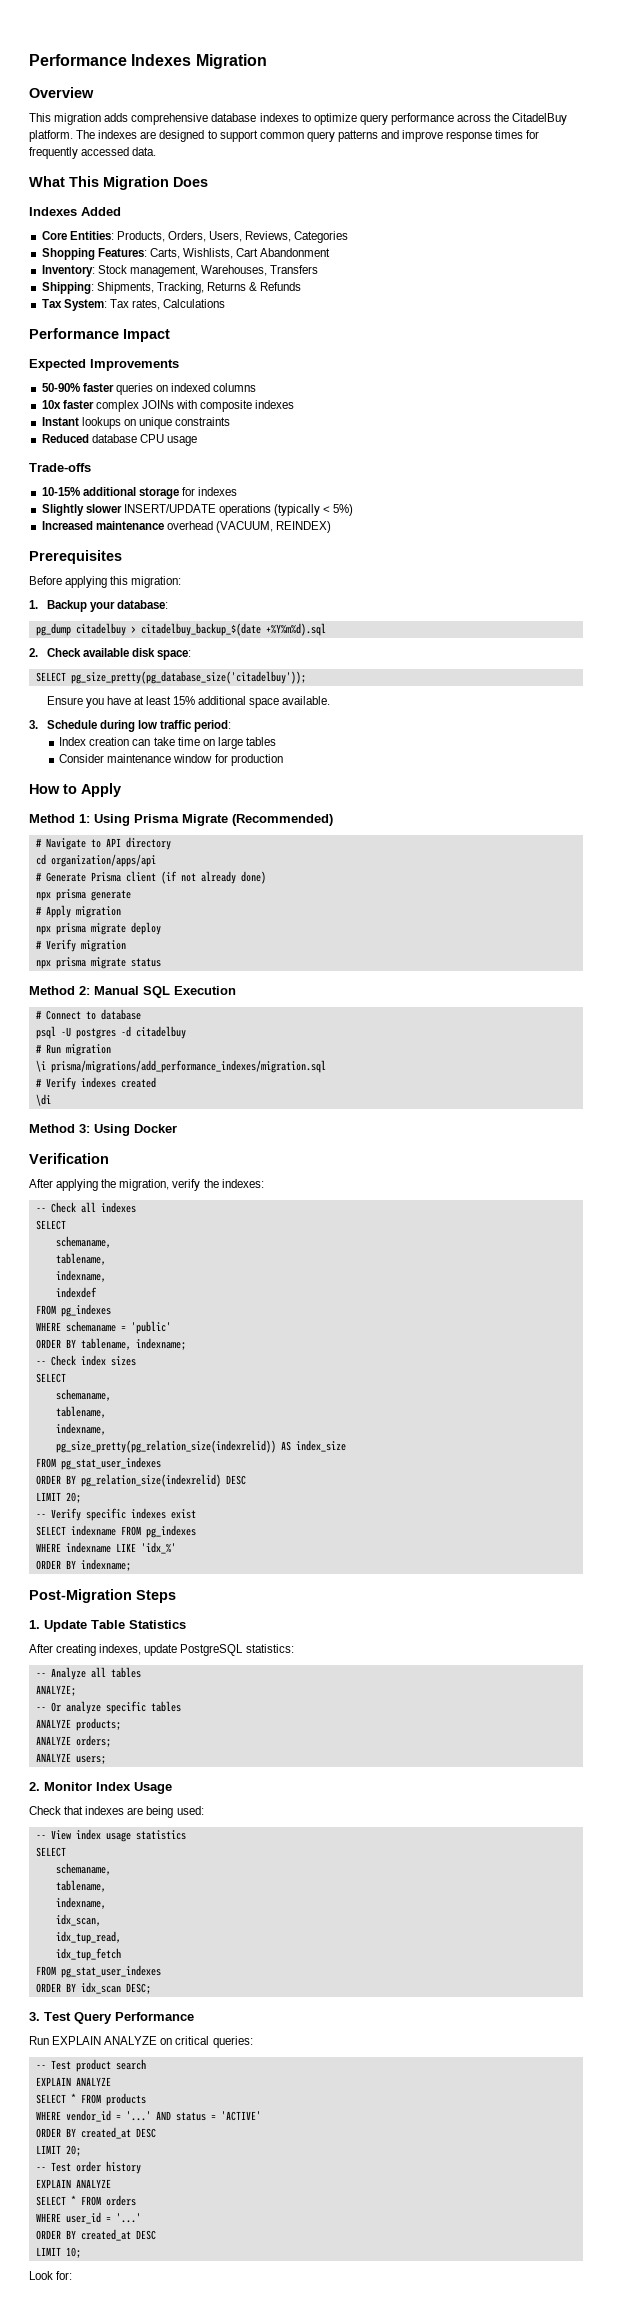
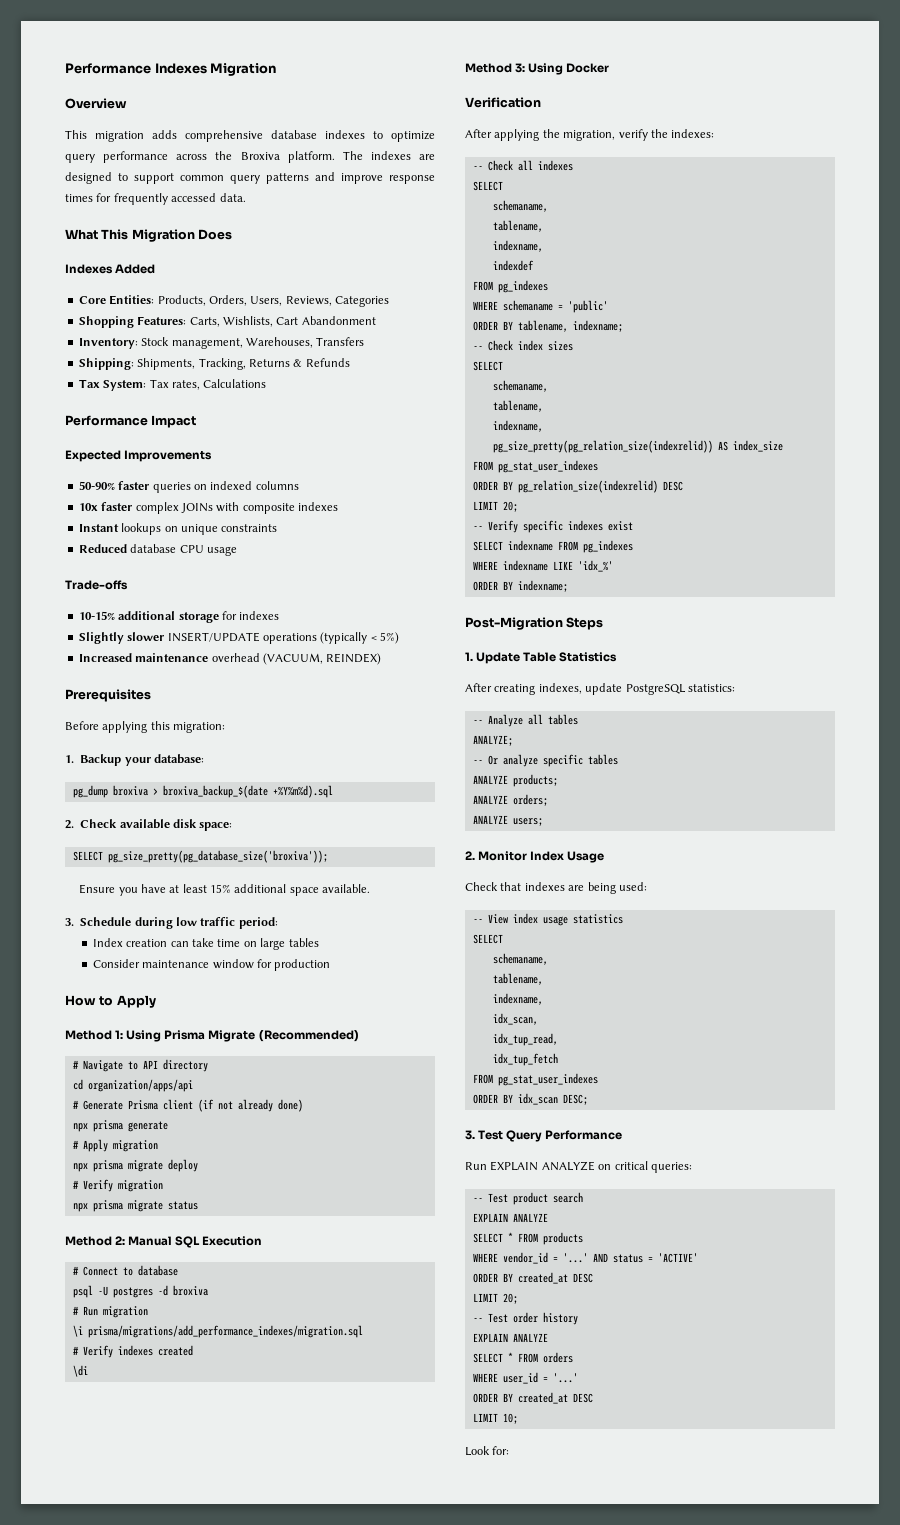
- This migration adds comprehensive database indexes to optimize query performance across the CitadelBuy platform.
+ This migration adds comprehensive database indexes to optimize query performance across the Broxiva platform.
- pg_dump citadelbuy > citadelbuy_backup_$(date +%Y%m%d).sql
+ pg_dump broxiva > broxiva_backup_$(date +%Y%m%d).sql
- SELECT pg_size_pretty(pg_database_size('citadelbuy'));
+ SELECT pg_size_pretty(pg_database_size('broxiva'));
- psql -U postgres -d citadelbuy
+ psql -U postgres -d broxiva

